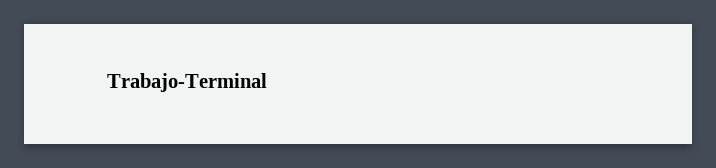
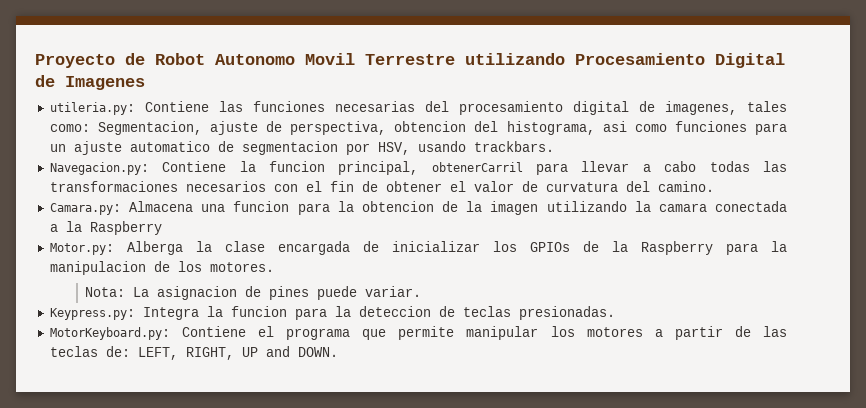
- Trabajo-Terminal
+ Proyecto de Robot Autonomo Movil Terrestre utilizando Procesamiento Digital de Imagenes
+ utileria.py: Contiene las funciones necesarias del procesamiento digital de imagenes, tales como: Segmentacion, ajuste de perspectiva, obtencion del histograma, asi como funciones para un ajuste automatico de segmentacion por HSV, usando trackbars.
+ Navegacion.py: Contiene la funcion principal, obtenerCarril para llevar a cabo todas las transformaciones necesarios con el fin de obtener el valor de curvatura del camino.
+ Camara.py: Almacena una funcion para la obtencion de la imagen utilizando la camara conectada a la Raspberry
+ Motor.py: Alberga la clase encargada de inicializar los GPIOs de la Raspberry para la manipulacion de los motores.
+ Nota: La asignacion de pines puede variar.
+ Keypress.py: Integra la funcion para la deteccion de teclas presionadas.
+ MotorKeyboard.py: Contiene el programa que permite manipular los motores a partir de las teclas de: LEFT, RIGHT, UP and DOWN.

